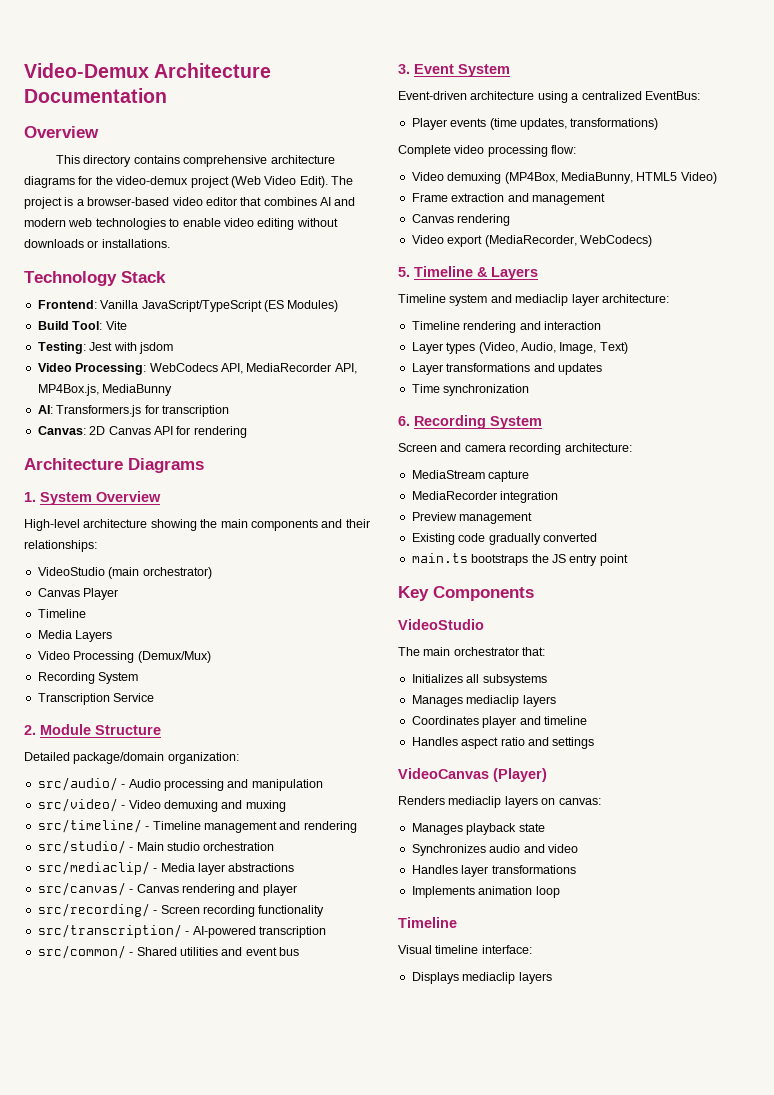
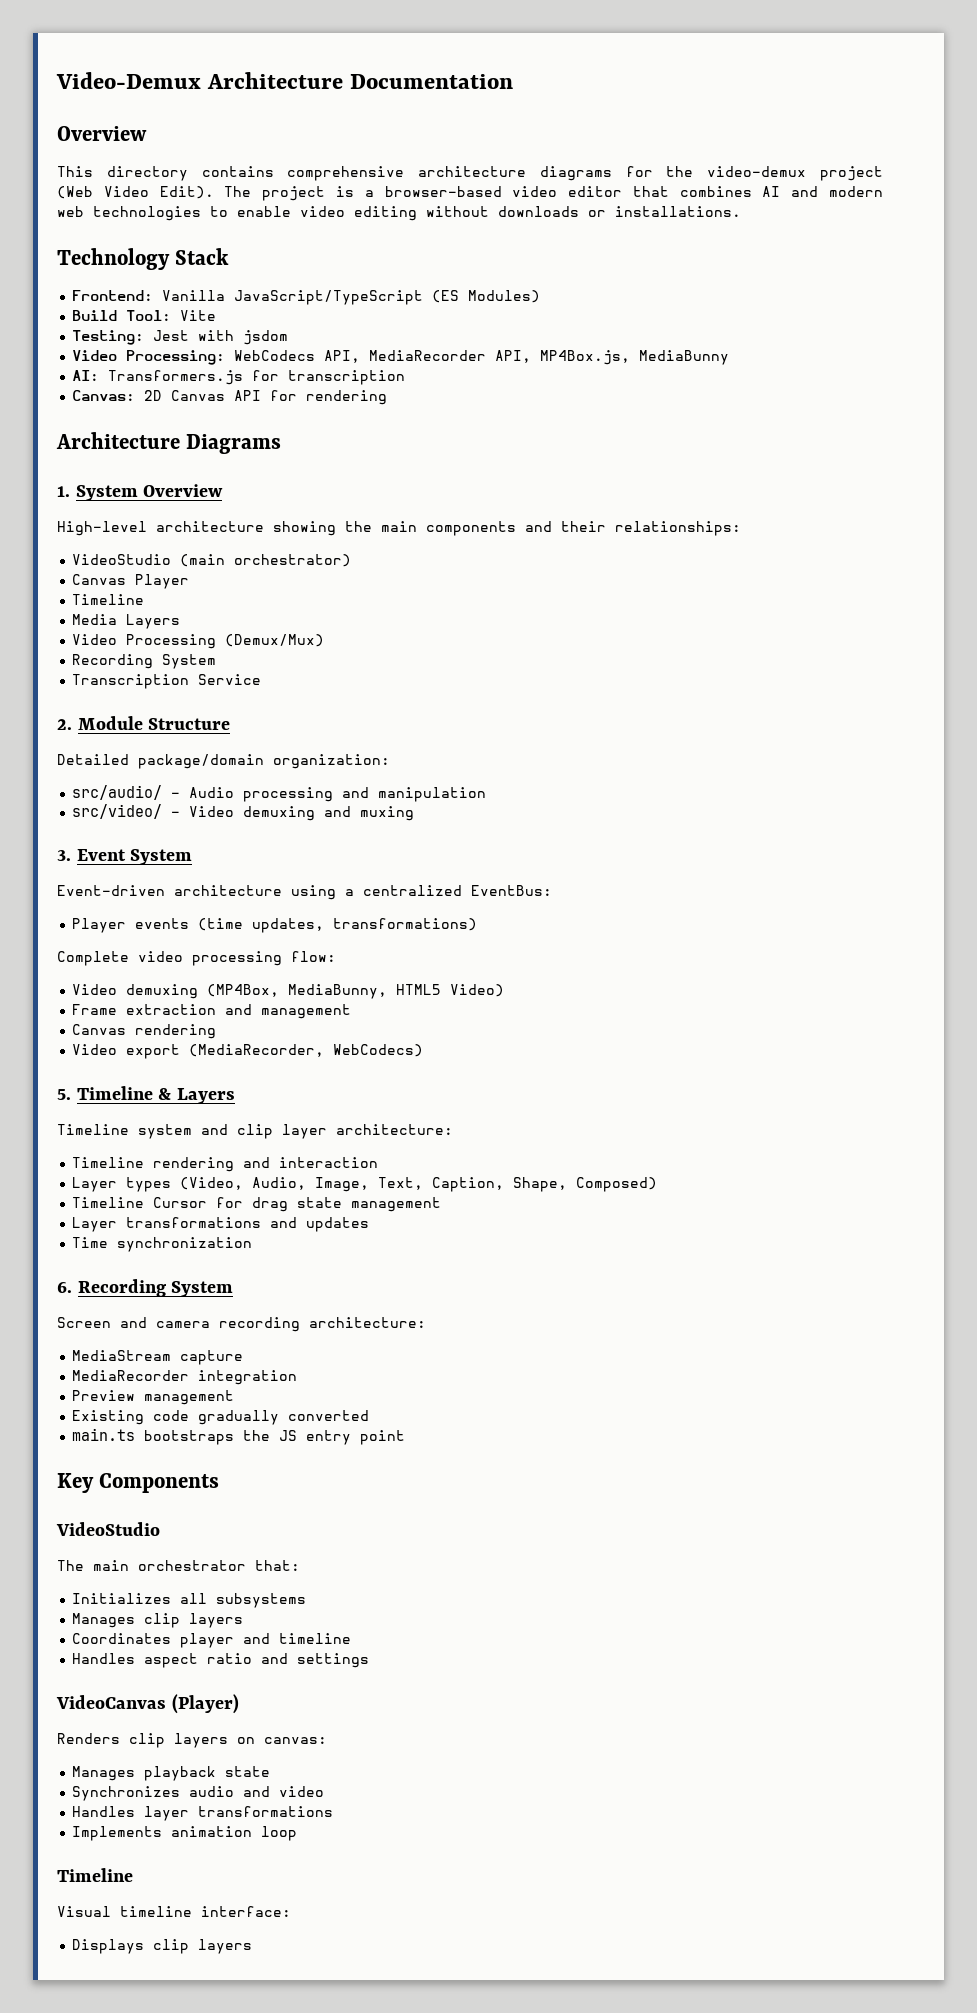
- src/timeline/ - Timeline management and rendering
- src/studio/ - Main studio orchestration
- src/mediaclip/ - Media layer abstractions
- src/canvas/ - Canvas rendering and player
- src/recording/ - Screen recording functionality
- src/transcription/ - AI-powered transcription
- src/common/ - Shared utilities and event bus
- Timeline system and mediaclip layer architecture:
+ Timeline system and clip layer architecture:
- Layer types (Video, Audio, Image, Text)
+ Layer types (Video, Audio, Image, Text, Caption, Shape, Composed)
+ Timeline Cursor for drag state management
- Manages mediaclip layers
+ Manages clip layers
- Renders mediaclip layers on canvas:
+ Renders clip layers on canvas:
- Displays mediaclip layers
+ Displays clip layers

